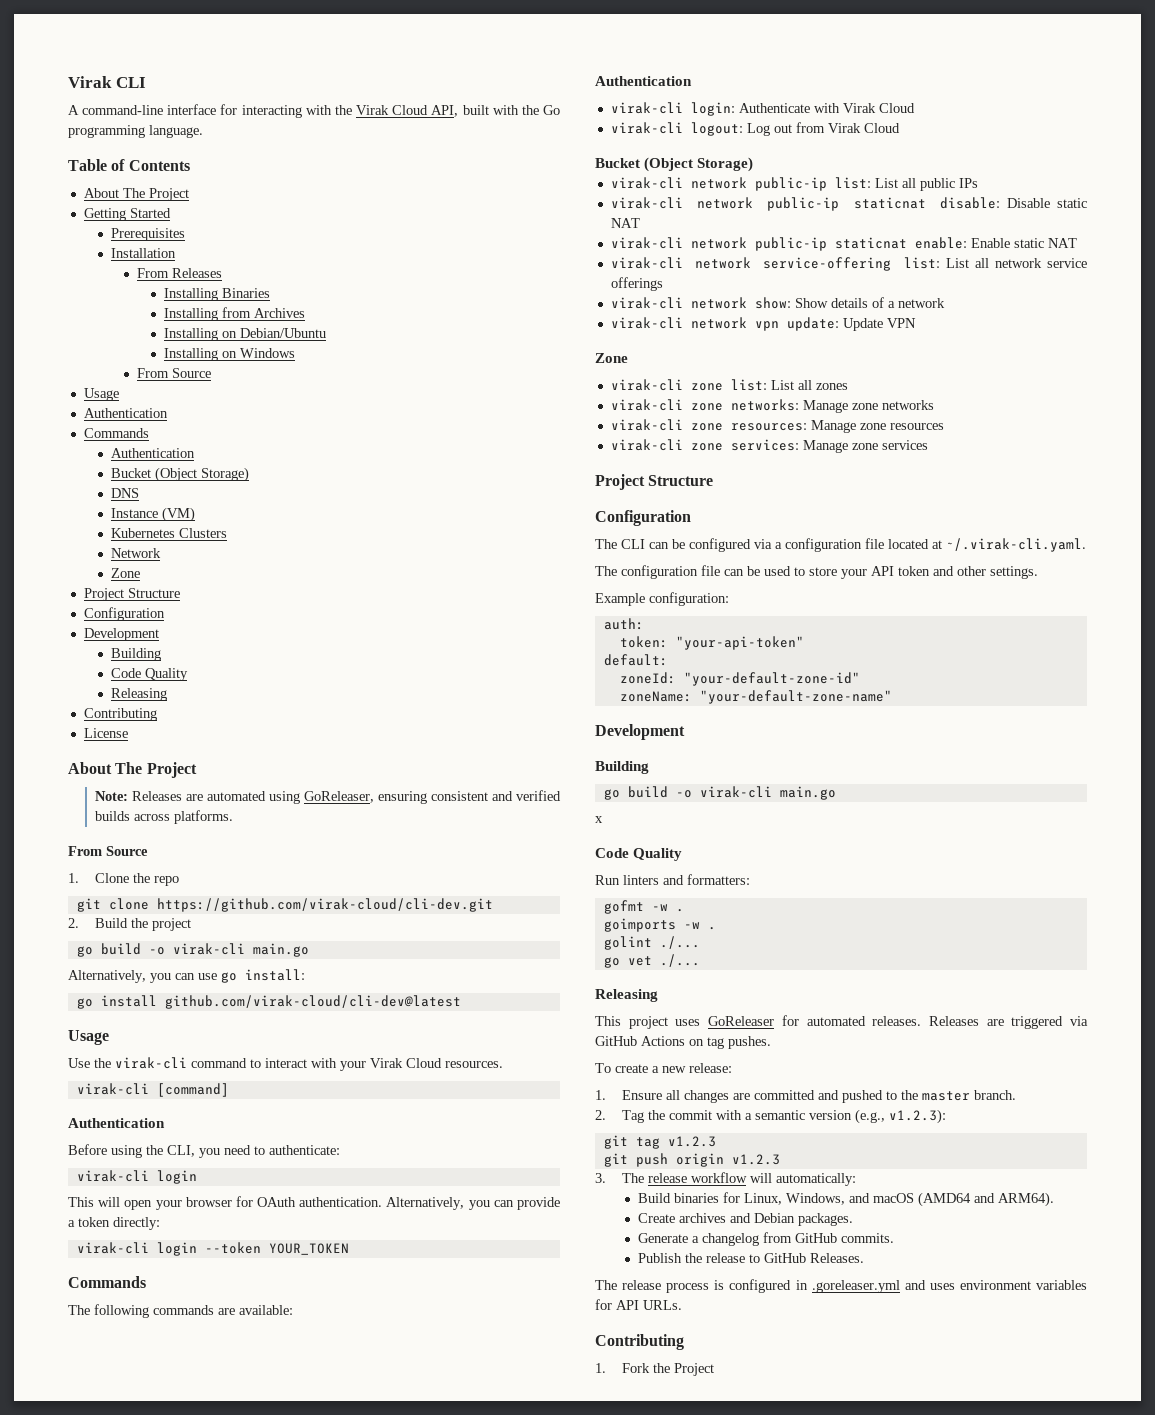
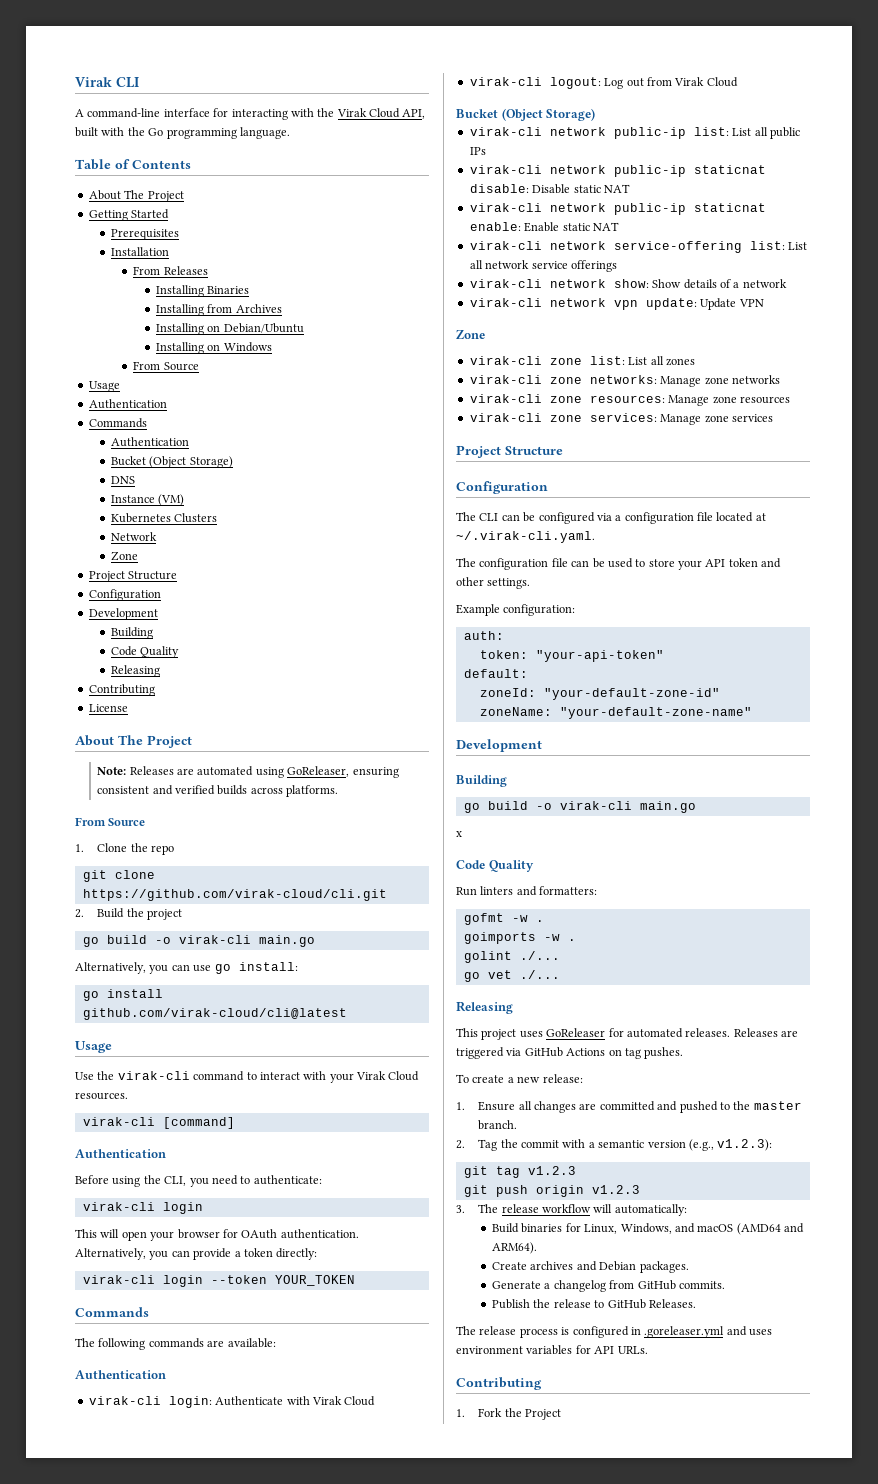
- git clone https://github.com/virak-cloud/cli-dev.git
+ git clone https://github.com/virak-cloud/cli.git
- go install github.com/virak-cloud/cli-dev@latest
+ go install github.com/virak-cloud/cli@latest

